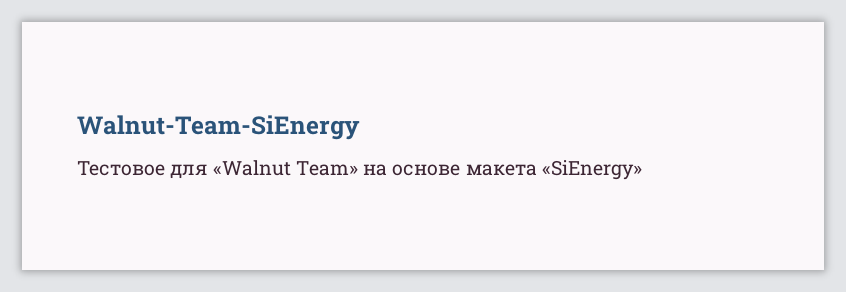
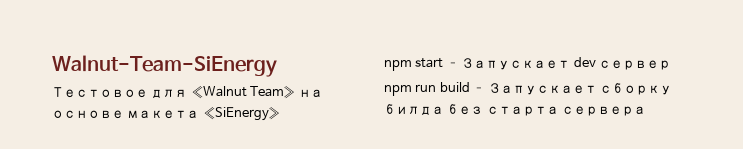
+ npm start – Запускает dev сервер
+ npm run build – Запускает сборку билда без старта сервера

